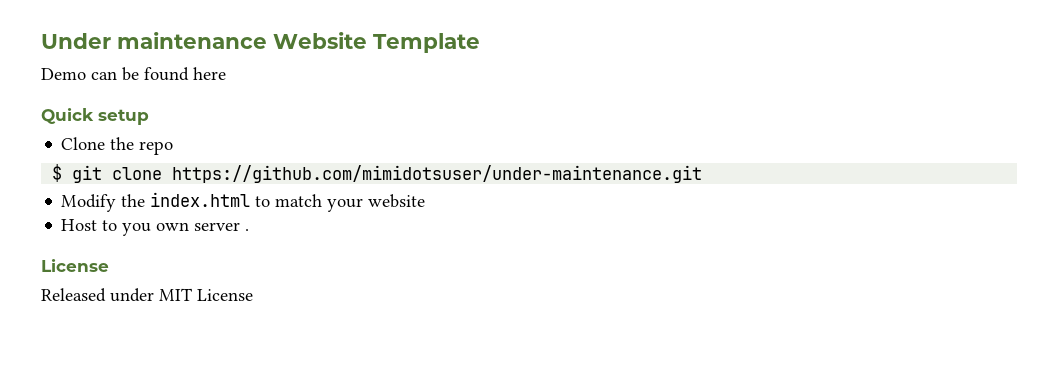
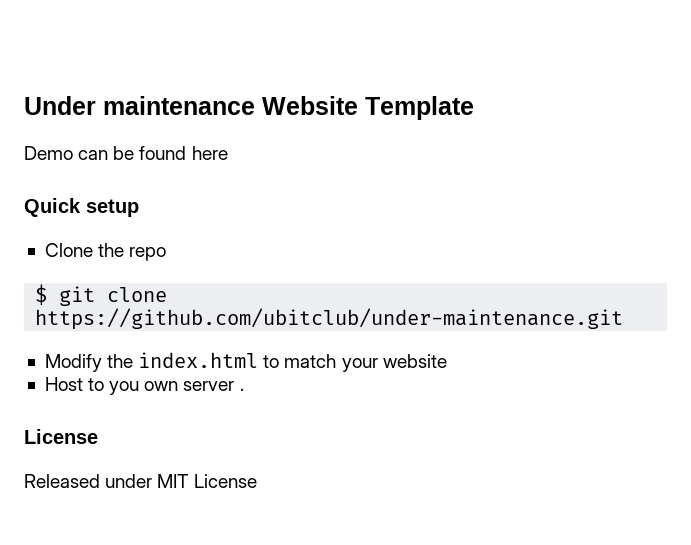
- $ git clone https://github.com/mimidotsuser/under-maintenance.git
+ $ git clone https://github.com/ubitclub/under-maintenance.git

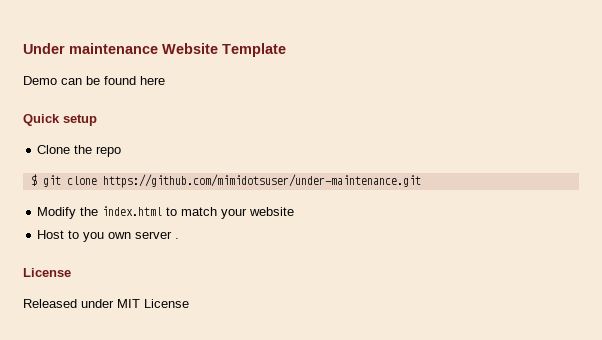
- $ git clone https://github.com/ubitclub/under-maintenance.git
+ $ git clone https://github.com/mimidotsuser/under-maintenance.git

